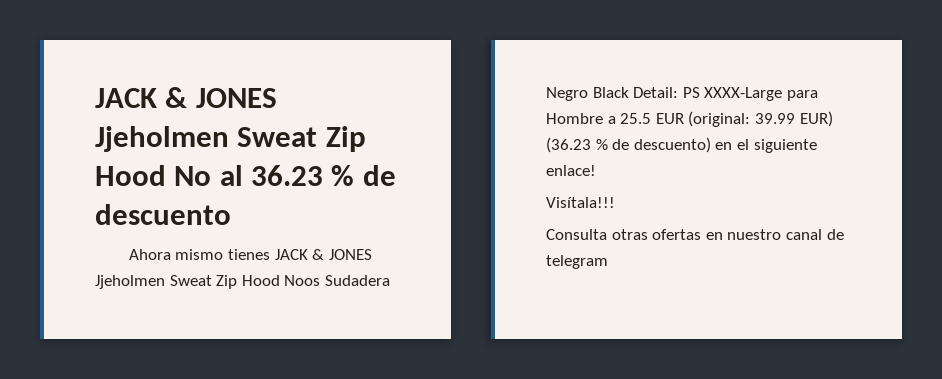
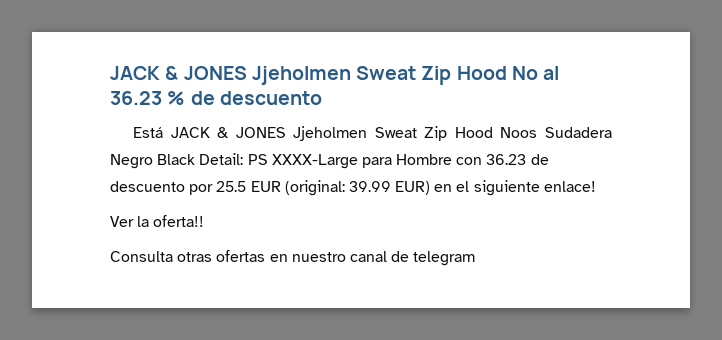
- Ahora mismo tienes JACK & JONES Jjeholmen Sweat Zip Hood Noos Sudadera Negro Black Detail: PS XXXX-Large para Hombre a 25.5 EUR (original: 39.99 EUR) (36.23 % de descuento) en el siguiente enlace!
+ Está JACK & JONES Jjeholmen Sweat Zip Hood Noos Sudadera Negro Black Detail: PS XXXX-Large para Hombre con 36.23 de descuento por 25.5 EUR (original: 39.99 EUR) en el siguiente enlace!
- Visítala!!!
+ Ver la oferta!!

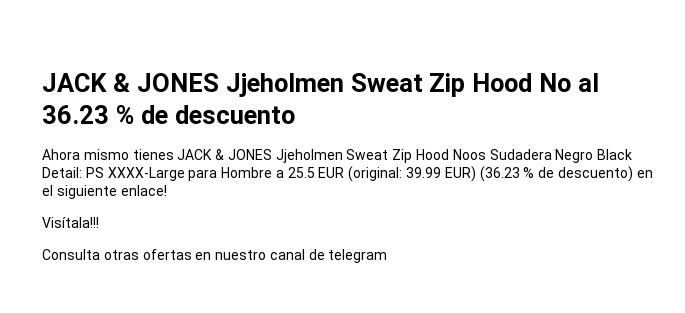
- Está JACK & JONES Jjeholmen Sweat Zip Hood Noos Sudadera Negro Black Detail: PS XXXX-Large para Hombre con 36.23 de descuento por 25.5 EUR (original: 39.99 EUR) en el siguiente enlace!
+ Ahora mismo tienes JACK & JONES Jjeholmen Sweat Zip Hood Noos Sudadera Negro Black Detail: PS XXXX-Large para Hombre a 25.5 EUR (original: 39.99 EUR) (36.23 % de descuento) en el siguiente enlace!
- Ver la oferta!!
+ Visítala!!!

